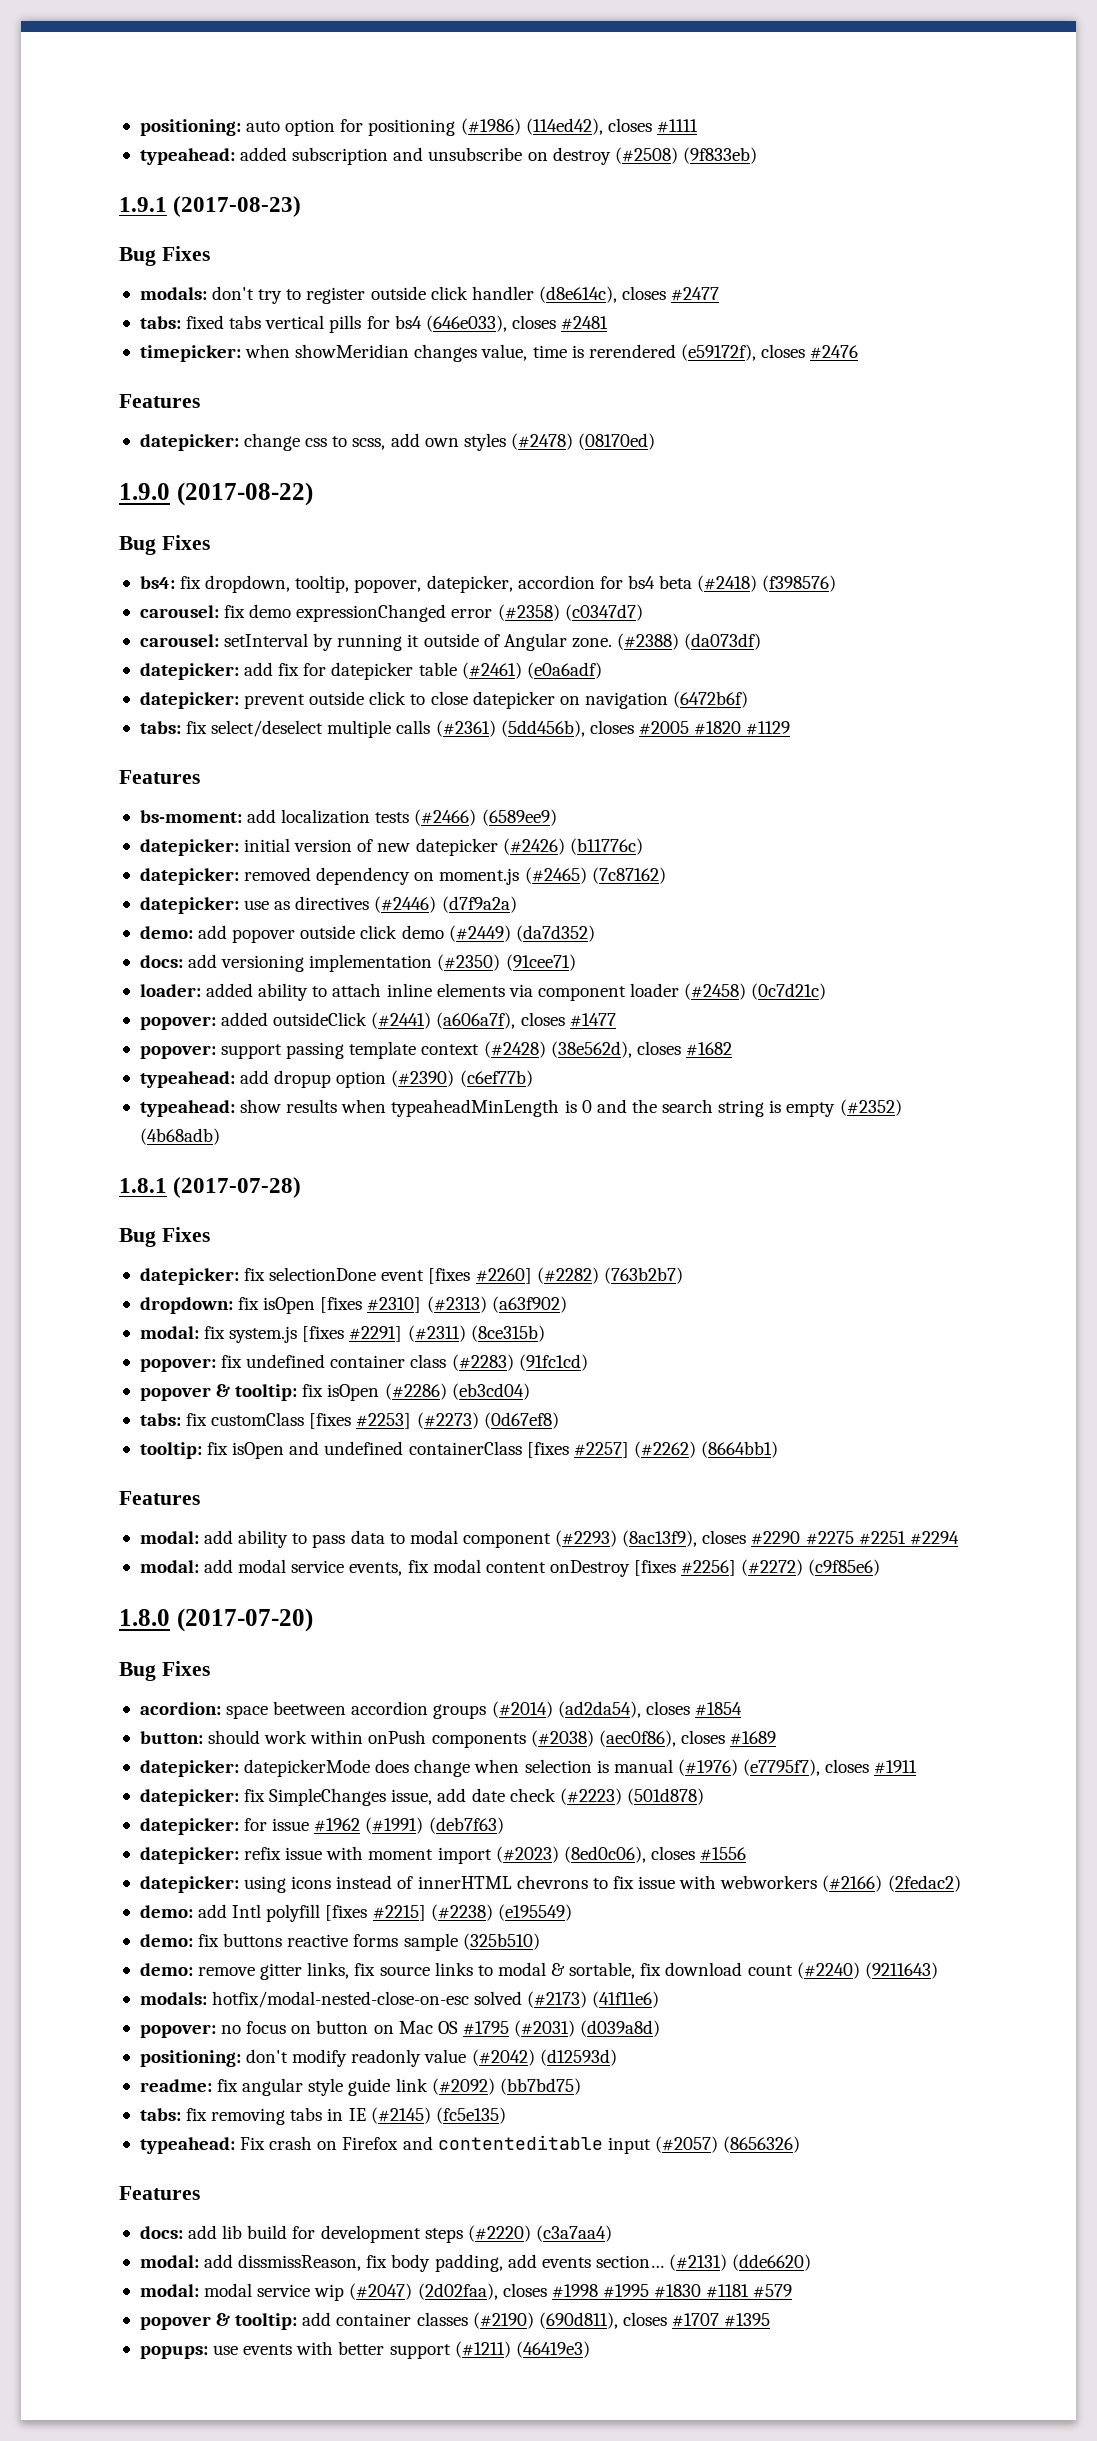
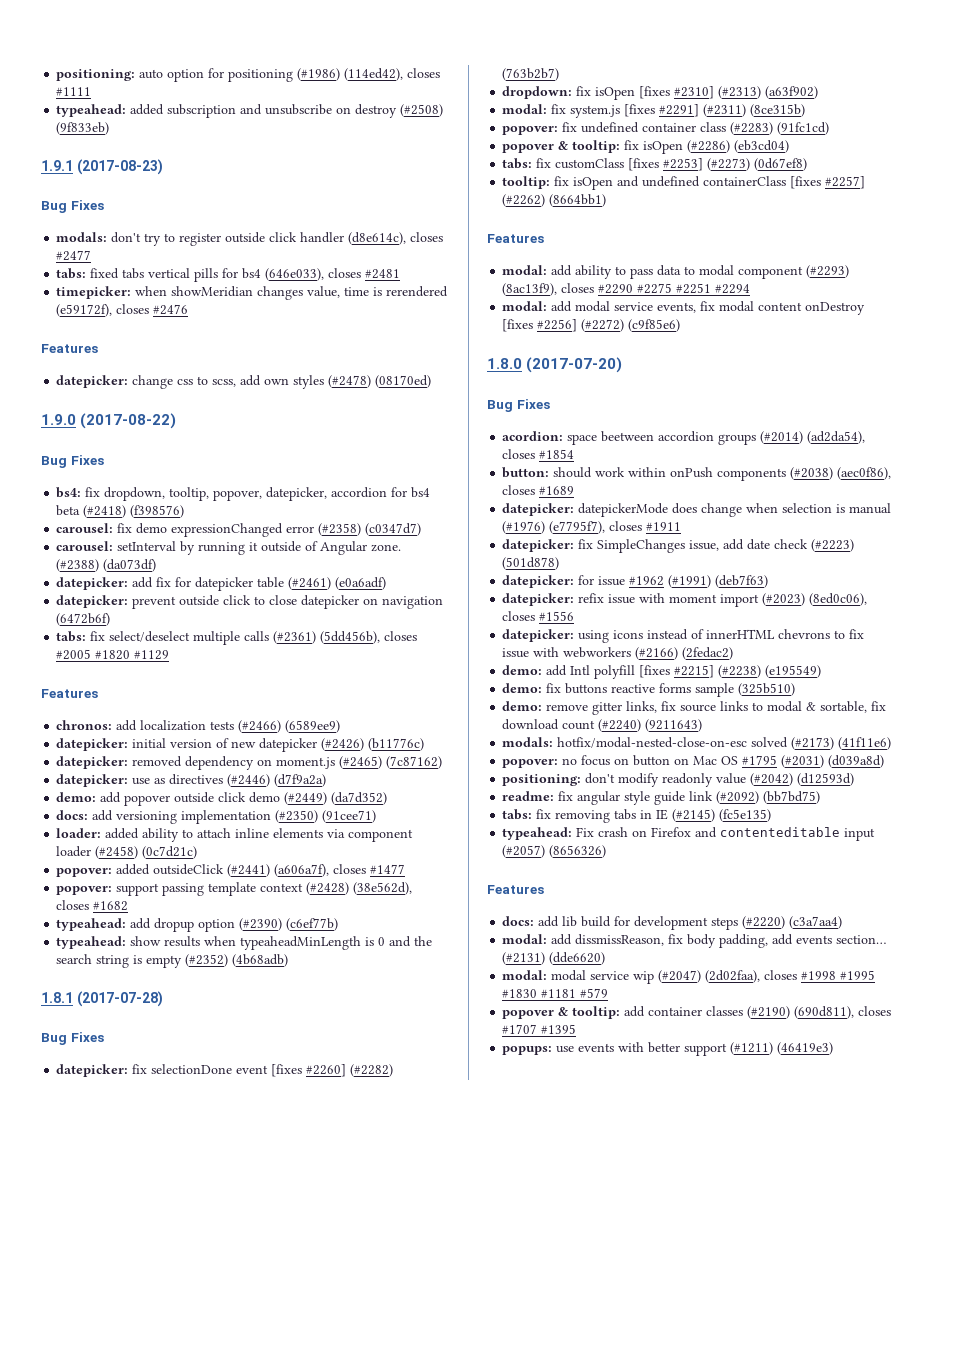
- bs-moment: add localization tests (#2466) (6589ee9)
+ chronos: add localization tests (#2466) (6589ee9)

